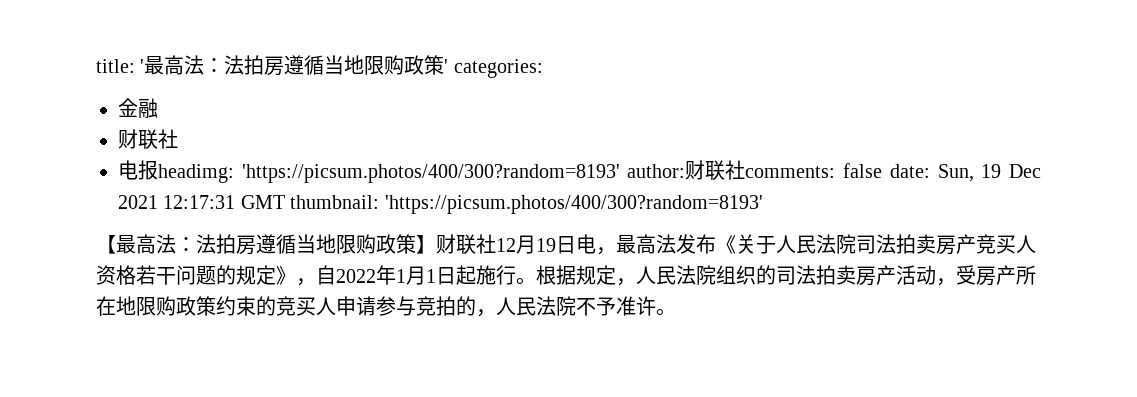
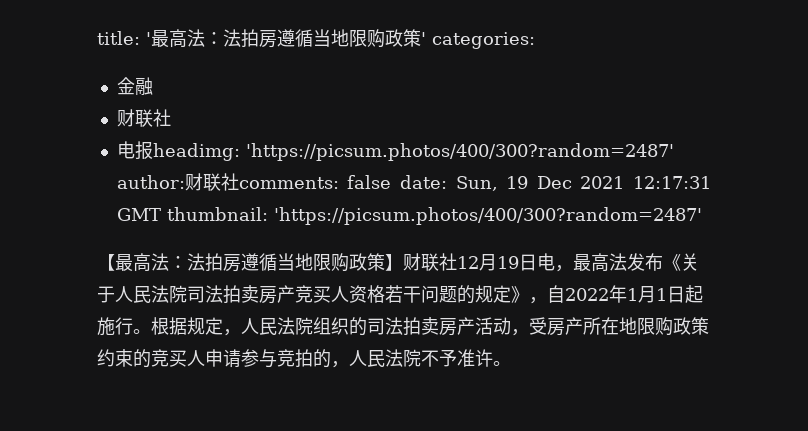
- 电报headimg: 'https://picsum.photos/400/300?random=8193' author:财联社comments: false date: Sun, 19 Dec 2021 12:17:31 GMT thumbnail: 'https://picsum.photos/400/300?random=8193'
+ 电报headimg: 'https://picsum.photos/400/300?random=2487' author:财联社comments: false date: Sun, 19 Dec 2021 12:17:31 GMT thumbnail: 'https://picsum.photos/400/300?random=2487'

